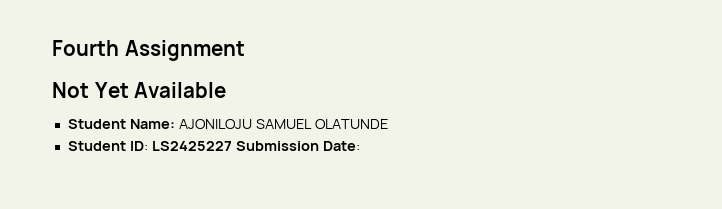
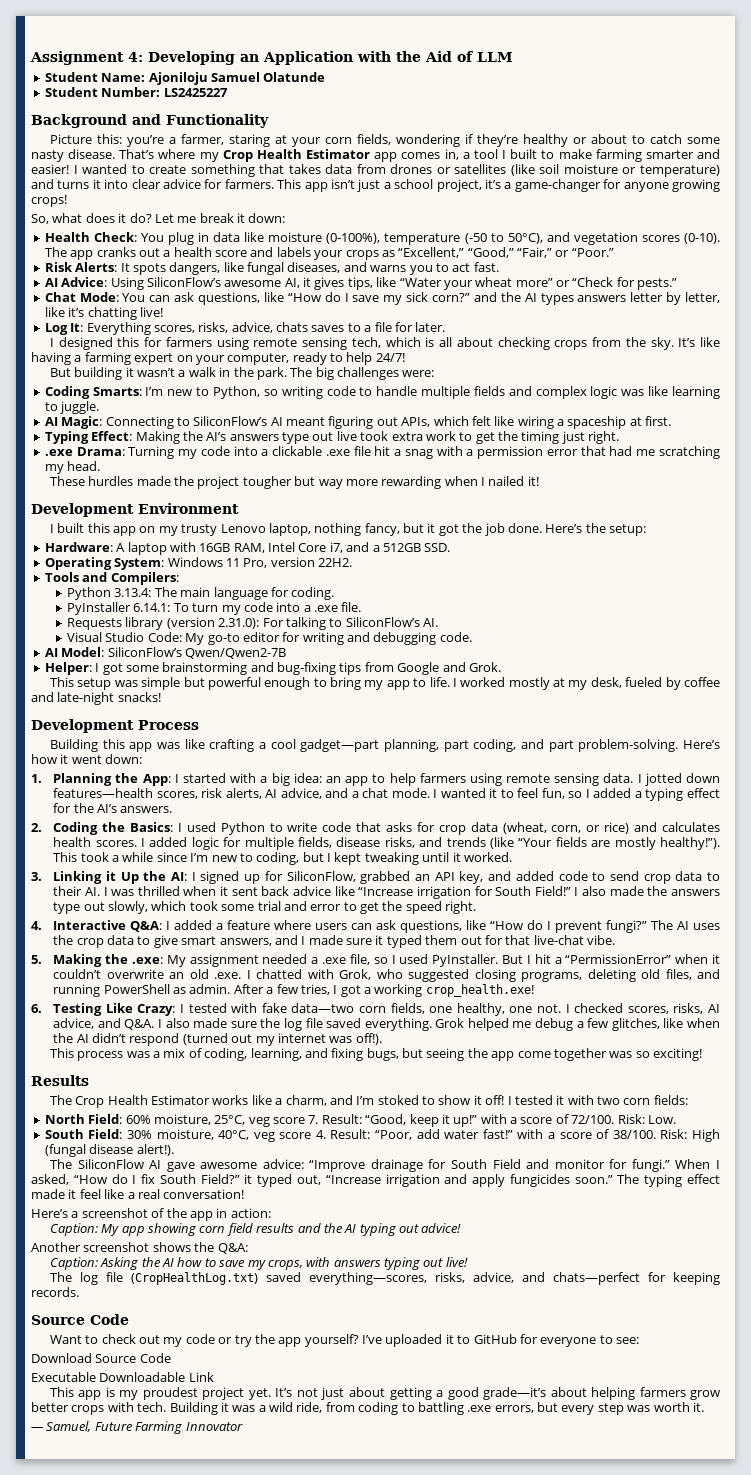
- Fourth Assignment
- Not Yet Available
+ Assignment 4: Developing an Application with the Aid of LLM
- Student Name: AJONILOJU SAMUEL OLATUNDE
- Student ID: LS2425227 Submission Date:
+ Student Name: Ajoniloju Samuel Olatunde
+ Student Number: LS2425227
+ Background and Functionality
+ Picture this: you’re a farmer, staring at your corn fields, wondering if they’re healthy or about to catch some nasty disease. That’s where my Crop Health Estimator app comes in, a tool I built to make farming smarter and easier! I wanted to create something that takes data from drones or satellites (like soil moisture or temperature) and turns it into clear advice for farmers. This app isn’t just a school project, it’s a game-changer for anyone growing crops!
+ So, what does it do? Let me break it down:
+ Health Check: You plug in data like moisture (0-100%), temperature (-50 to 50°C), and vegetation scores (0-10). The app cranks out a health score and labels your crops as “Excellent,” “Good,” “Fair,” or “Poor.”
+ Risk Alerts: It spots dangers, like fungal diseases, and warns you to act fast.
+ AI Advice: Using SiliconFlow’s awesome AI, it gives tips, like “Water your wheat more” or “Check for pests.”
+ Chat Mode: You can ask questions, like “How do I save my sick corn?” and the AI types answers letter by letter, like it’s chatting live!
+ Log It: Everything scores, risks, advice, chats saves to a file for later.
+ I designed this for farmers using remote sensing tech, which is all about checking crops from the sky. It’s like having a farming expert on your computer, ready to help 24/7!
+ But building it wasn’t a walk in the park. The big challenges were:
+ Coding Smarts: I’m new to Python, so writing code to handle multiple fields and complex logic was like learning to juggle.
+ AI Magic: Connecting to SiliconFlow’s AI meant figuring out APIs, which felt like wiring a spaceship at first.
+ Typing Effect: Making the AI’s answers type out live took extra work to get the timing just right.
+ .exe Drama: Turning my code into a clickable .exe file hit a snag with a permission error that had me scratching my head.
+ These hurdles made the project tougher but way more rewarding when I nailed it!
+ Development Environment
+ I built this app on my trusty Lenovo laptop, nothing fancy, but it got the job done. Here’s the setup:
+ Hardware: A laptop with 16GB RAM, Intel Core i7, and a 512GB SSD.
+ Operating System: Windows 11 Pro, version 22H2.
+ Tools and Compilers:
+ Python 3.13.4: The main language for coding.
+ PyInstaller 6.14.1: To turn my code into a .exe file.
+ Requests library (version 2.31.0): For talking to SiliconFlow’s AI.
+ Visual Studio Code: My go-to editor for writing and debugging code.
+ AI Model: SiliconFlow’s Qwen/Qwen2-7B
+ Helper: I got some brainstorming and bug-fixing tips from Google and Grok.
+ This setup was simple but powerful enough to bring my app to life. I worked mostly at my desk, fueled by coffee and late-night snacks!
+ Development Process
+ Building this app was like crafting a cool gadget—part planning, part coding, and part problem-solving. Here’s how it went down:
+ 1. Planning the App: I started with a big idea: an app to help farmers using remote sensing data. I jotted down features—health scores, risk alerts, AI advice, and a chat mode. I wanted it to feel fun, so I added a typing effect for the AI’s answers.
+ 2. Coding the Basics: I used Python to write code that asks for crop data (wheat, corn, or rice) and calculates health scores. I added logic for multiple fields, disease risks, and trends (like “Your fields are mostly healthy!”). This took a while since I’m new to coding, but I kept tweaking until it worked.
+ 3. Linking it Up the AI: I signed up for SiliconFlow, grabbed an API key, and added code to send crop data to their AI. I was thrilled when it sent back advice like “Increase irrigation for South Field!” I also made the answers type out slowly, which took some trial and error to get the speed right.
+ 4. Interactive Q&A: I added a feature where users can ask questions, like “How do I prevent fungi?” The AI uses the crop data to give smart answers, and I made sure it typed them out for that live-chat vibe.
+ 5. Making the .exe: My assignment needed a .exe file, so I used PyInstaller. But I hit a “PermissionError” when it couldn’t overwrite an old .exe. I chatted with Grok, who suggested closing programs, deleting old files, and running PowerShell as admin. After a few tries, I got a working crop_health.exe!
+ 6. Testing Like Crazy: I tested with fake data—two corn fields, one healthy, one not. I checked scores, risks, AI advice, and Q&A. I also made sure the log file saved everything. Grok helped me debug a few glitches, like when the AI didn’t respond (turned out my internet was off!).
+ This process was a mix of coding, learning, and fixing bugs, but seeing the app come together was so exciting!
+ Results
+ The Crop Health Estimator works like a charm, and I’m stoked to show it off! I tested it with two corn fields:
+ North Field: 60% moisture, 25°C, veg score 7. Result: “Good, keep it up!” with a score of 72/100. Risk: Low.
+ South Field: 30% moisture, 40°C, veg score 4. Result: “Poor, add water fast!” with a score of 38/100. Risk: High (fungal disease alert!).
+ The SiliconFlow AI gave awesome advice: “Improve drainage for South Field and monitor for fungi.” When I asked, “How do I fix South Field?” it typed out, “Increase irrigation and apply fungicides soon.” The typing effect made it feel like a real conversation!
+ Here’s a screenshot of the app in action:
+ Caption: My app showing corn field results and the AI typing out advice!
+ Another screenshot shows the Q&A:
+ Caption: Asking the AI how to save my crops, with answers typing out live!
+ The log file (CropHealthLog.txt) saved everything—scores, risks, advice, and chats—perfect for keeping records.
+ Source Code
+ Want to check out my code or try the app yourself? I’ve uploaded it to GitHub for everyone to see:
+ Download Source Code
+ Executable Downloadable Link
+ This app is my proudest project yet. It’s not just about getting a good grade—it’s about helping farmers grow better crops with tech. Building it was a wild ride, from coding to battling .exe errors, but every step was worth it.
+ — Samuel, Future Farming Innovator

